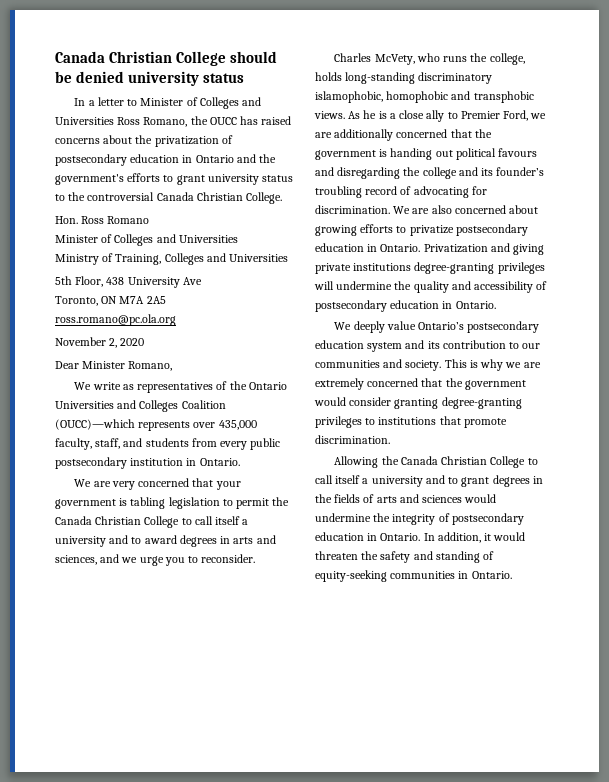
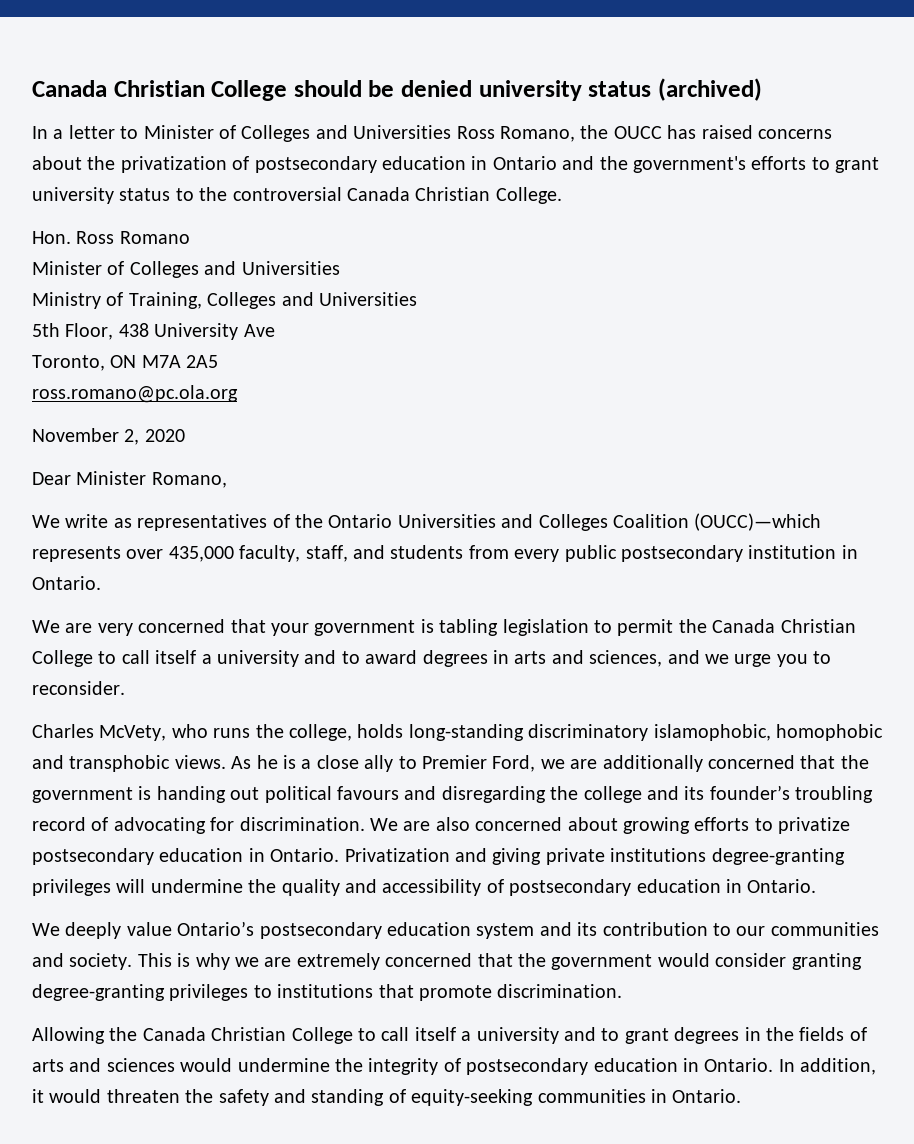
- Canada Christian College should be denied university status
+ Canada Christian College should be denied university status (archived)

